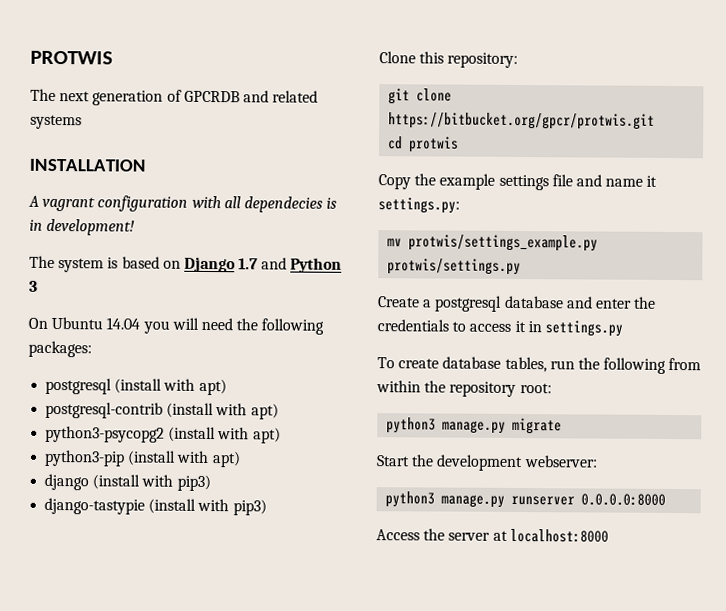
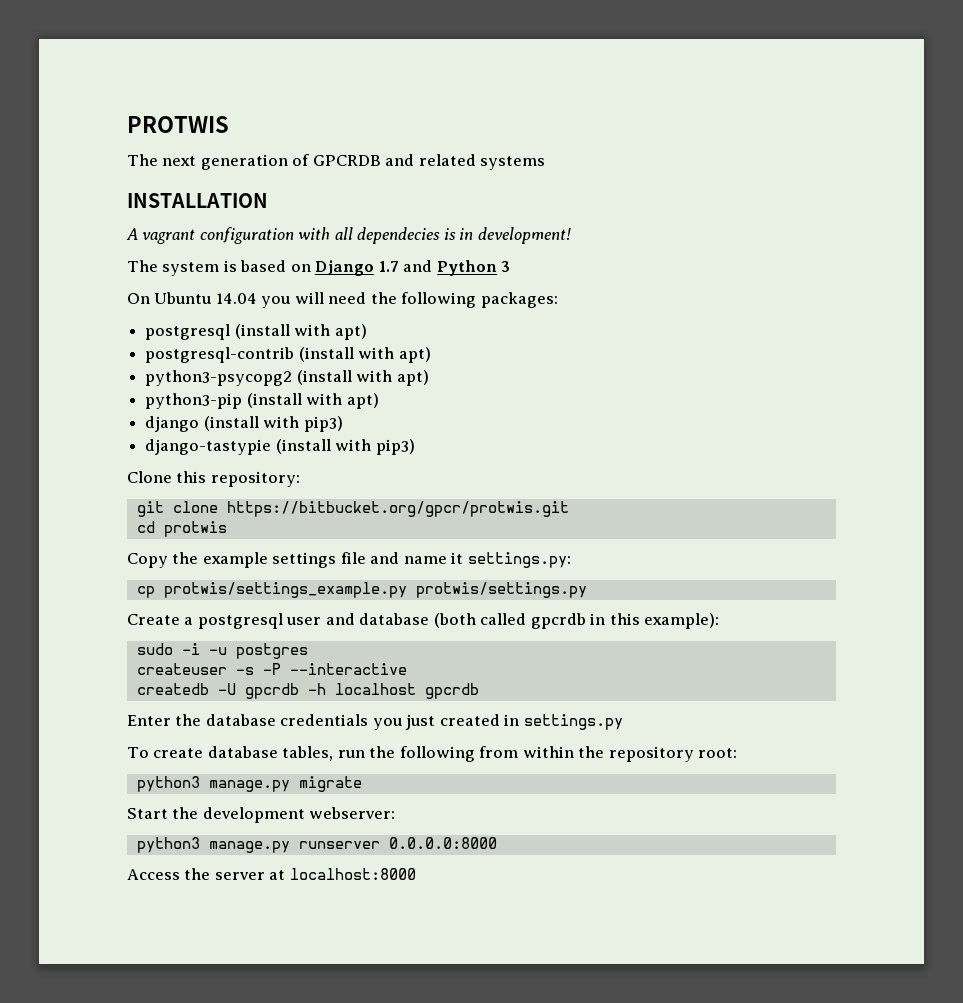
- mv protwis/settings_example.py protwis/settings.py
+ cp protwis/settings_example.py protwis/settings.py
- Create a postgresql database and enter the credentials to access it in settings.py
+ Create a postgresql user and database (both called gpcrdb in this example):
+ sudo -i -u postgres
+ createuser -s -P --interactive
+ createdb -U gpcrdb -h localhost gpcrdb
+ Enter the database credentials you just created in settings.py

